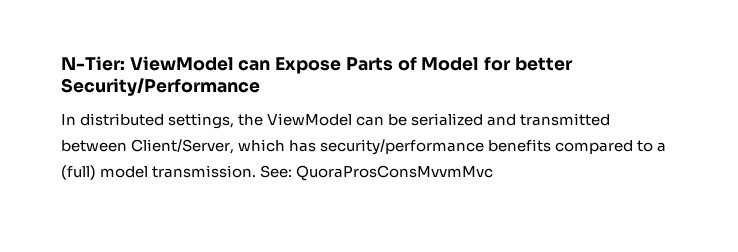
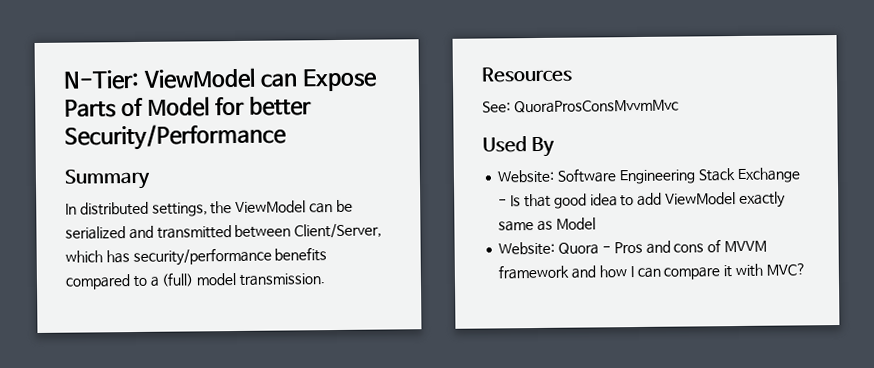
+ Summary
- In distributed settings, the ViewModel can be serialized and transmitted between Client/Server, which has security/performance benefits compared to a (full) model transmission. See: QuoraProsConsMvvmMvc
+ In distributed settings, the ViewModel can be serialized and transmitted between Client/Server, which has security/performance benefits compared to a (full) model transmission.
+ Resources
+ See: QuoraProsConsMvvmMvc
+ Used By
+ Website: Software Engineering Stack Exchange - Is that good idea to add ViewModel exactly same as Model
+ Website: Quora - Pros and cons of MVVM framework and how I can compare it with MVC?

